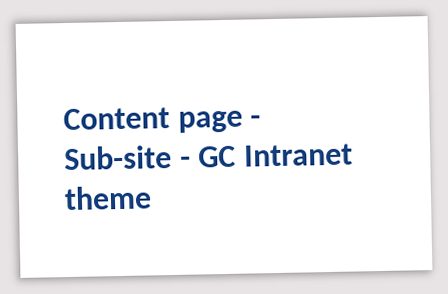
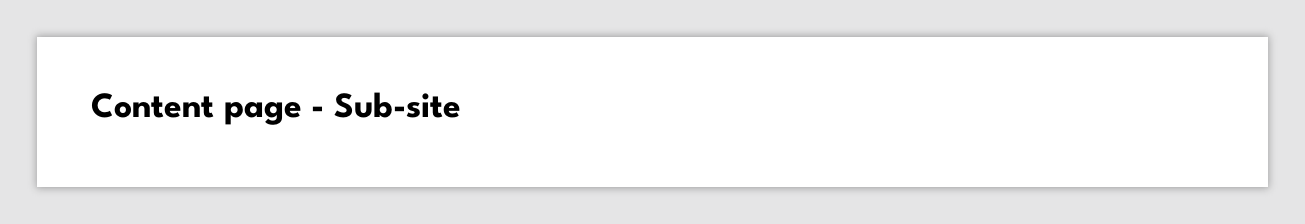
- Content page - Sub-site - GC Intranet theme
+ Content page - Sub-site

